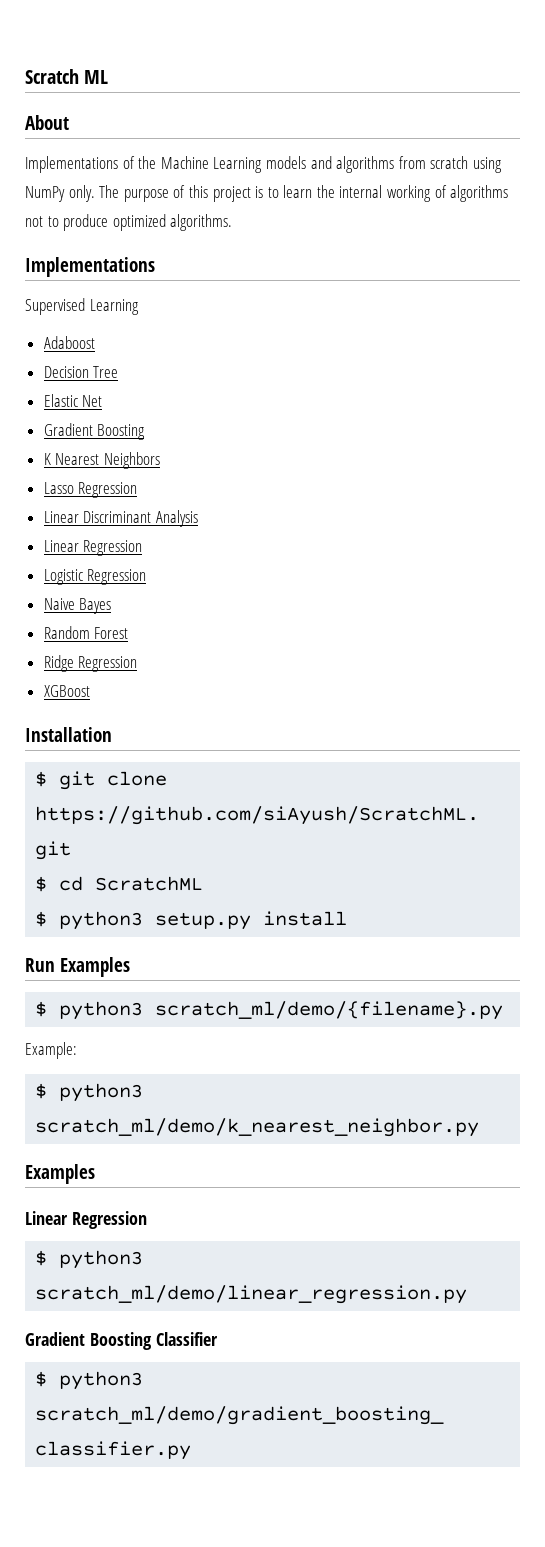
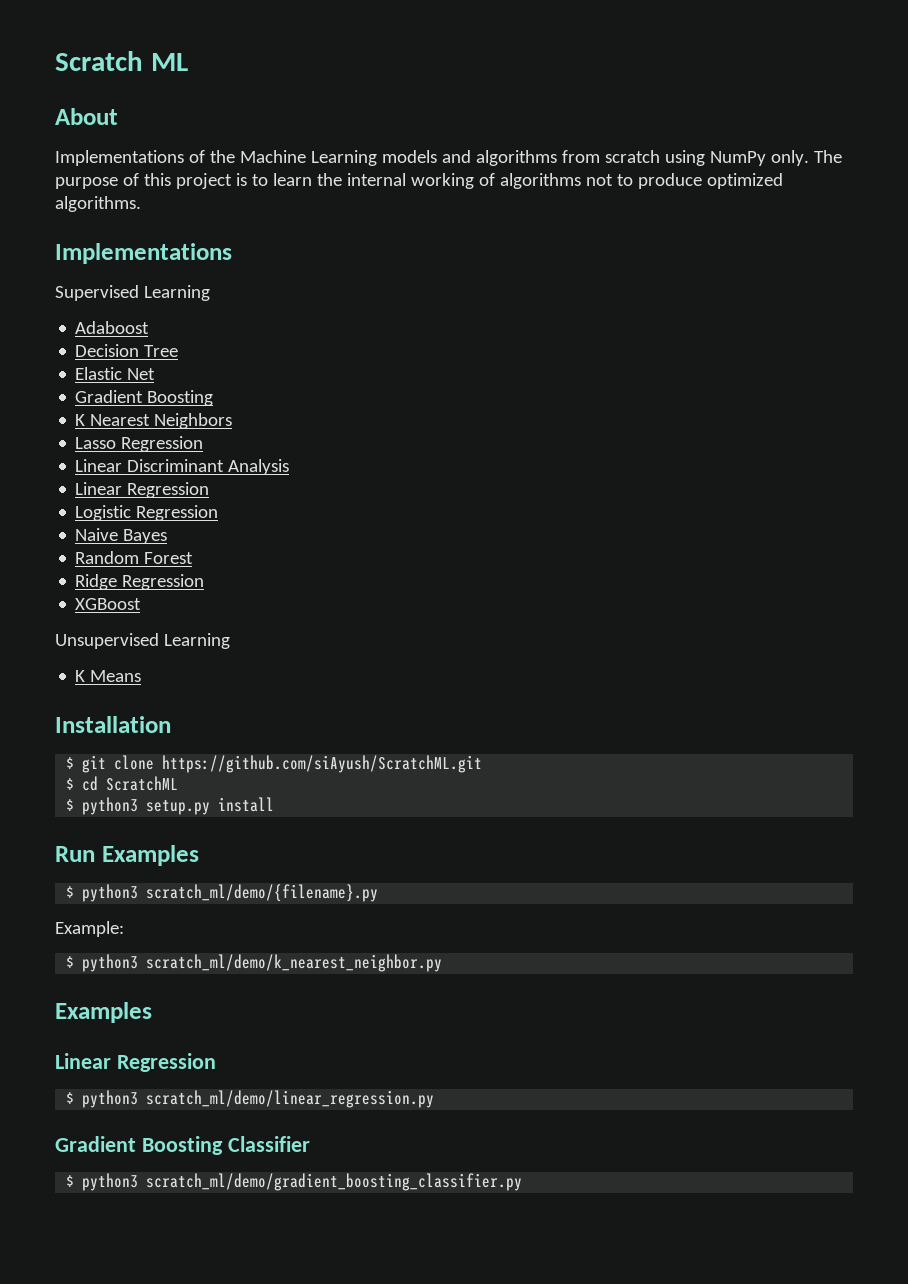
+ Unsupervised Learning
+ K Means

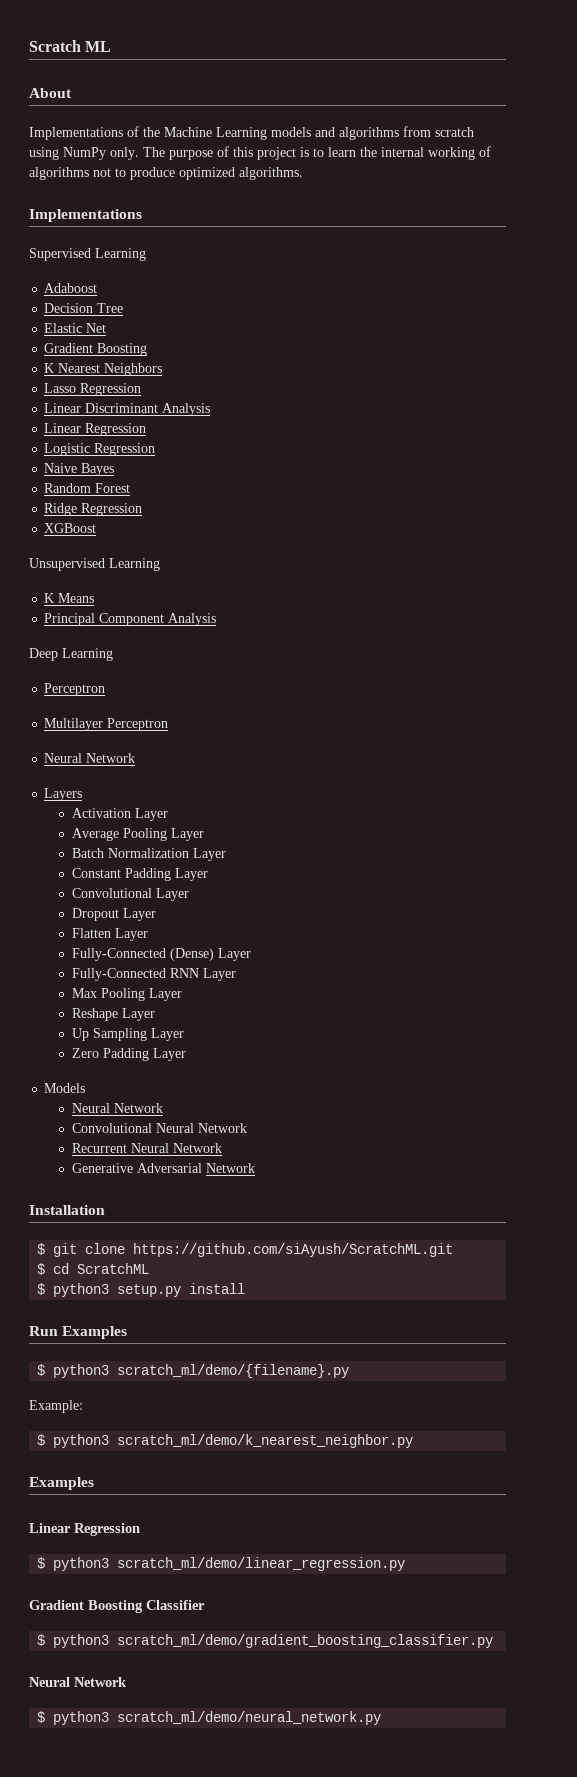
+ Principal Component Analysis
+ Deep Learning
+ Perceptron
+ Multilayer Perceptron
+ Neural Network
+ Layers
+ Activation Layer
+ Average Pooling Layer
+ Batch Normalization Layer
+ Constant Padding Layer
+ Convolutional Layer
+ Dropout Layer
+ Flatten Layer
+ Fully-Connected (Dense) Layer
+ Fully-Connected RNN Layer
+ Max Pooling Layer
+ Reshape Layer
+ Up Sampling Layer
+ Zero Padding Layer
+ Models
+ Neural Network
+ Convolutional Neural Network
+ Recurrent Neural Network
+ Generative Adversarial Network
  $ python3 scratch_ml/demo/gradient_boosting_classifier.py
+ Neural Network
+ $ python3 scratch_ml/demo/neural_network.py

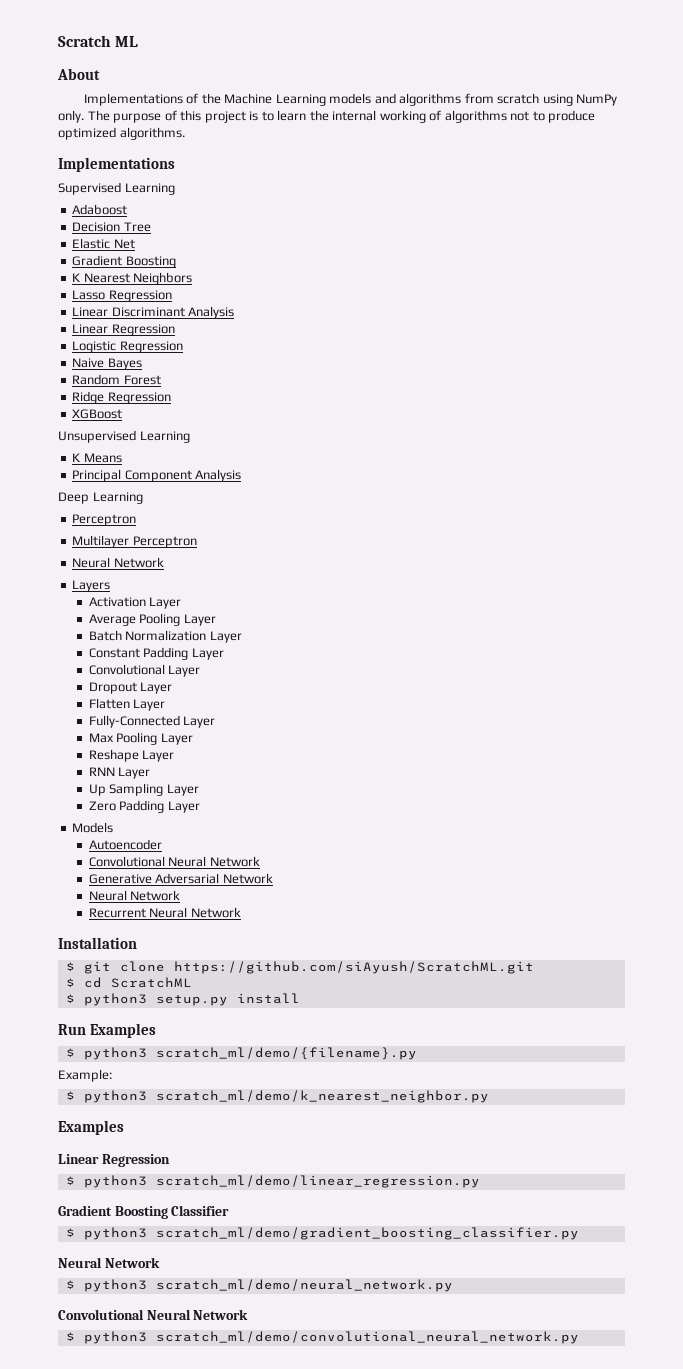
- Fully-Connected (Dense) Layer
- Fully-Connected RNN Layer
+ Fully-Connected Layer
+ RNN Layer
  Models
+ Autoencoder
+ Convolutional Neural Network
+ Generative Adversarial Network
  Neural Network
- Convolutional Neural Network
  Recurrent Neural Network
- Generative Adversarial Network
  $ python3 scratch_ml/demo/neural_network.py
+ Convolutional Neural Network
+ $ python3 scratch_ml/demo/convolutional_neural_network.py

